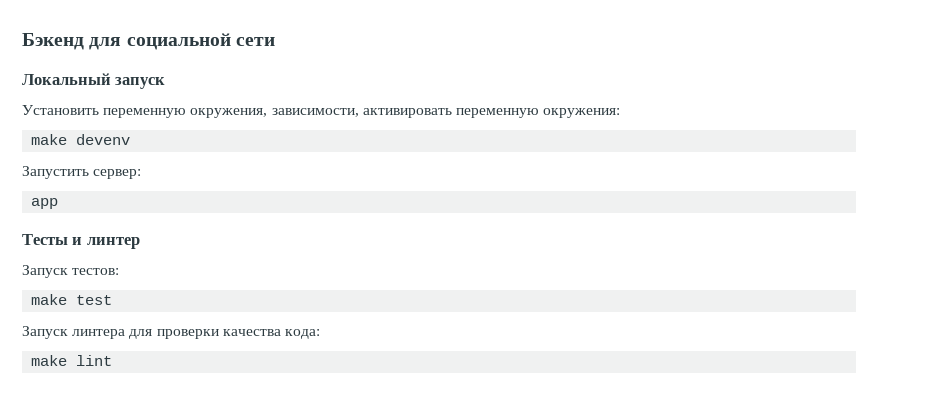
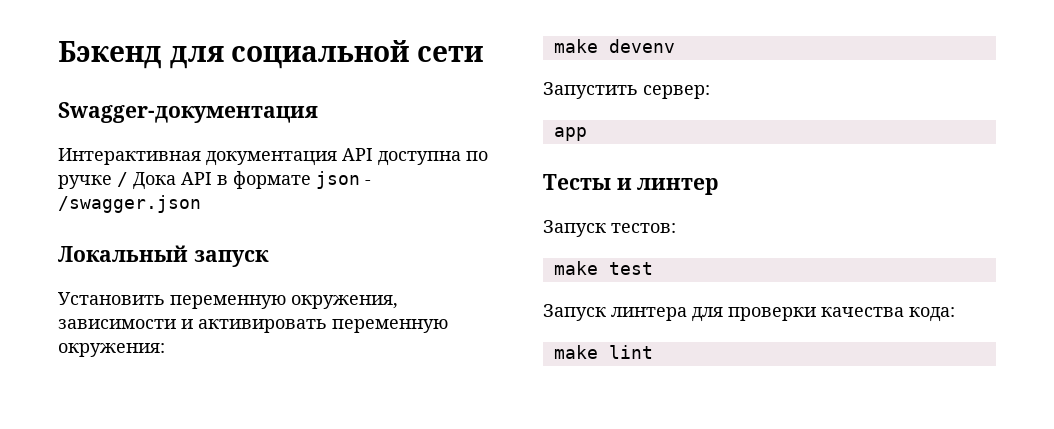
+ Swagger-документация
+ Интерактивная документация API доступна по ручке / Дока API в формате json - /swagger.json
- Установить переменную окружения, зависимости, активировать переменную окружения:
+ Установить переменную окружения, зависимости и активировать переменную окружения:

